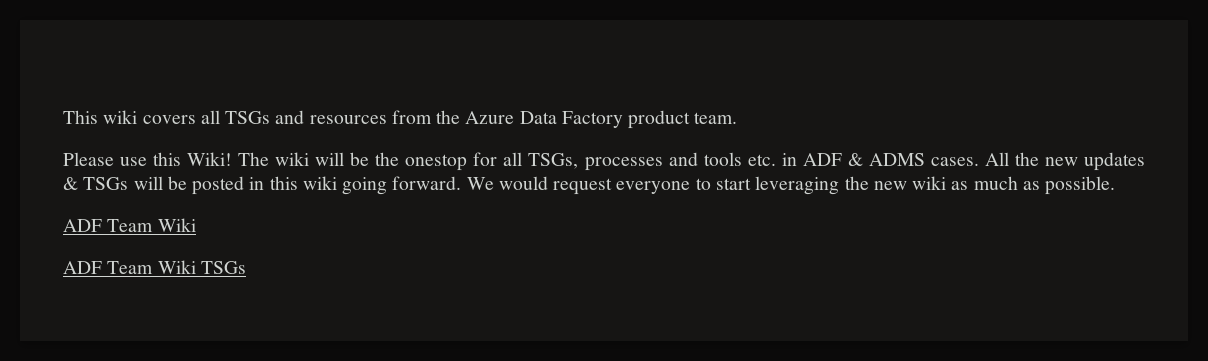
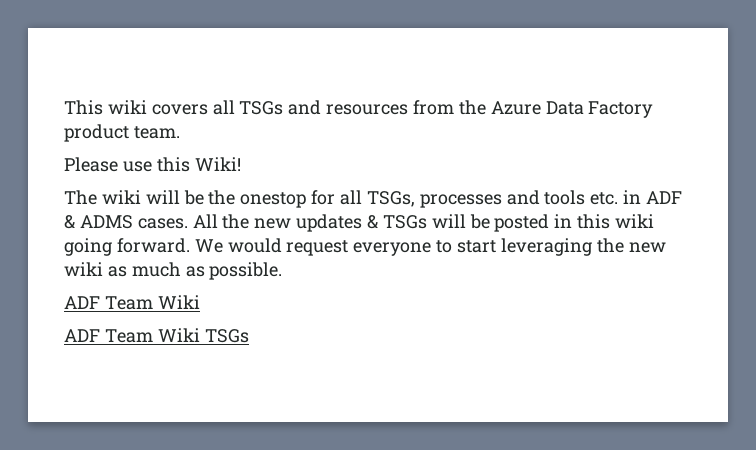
- Please use this Wiki! The wiki will be the onestop for all TSGs, processes and tools etc. in ADF & ADMS cases.
+ Please use this Wiki!
+ The wiki will be the onestop for all TSGs, processes and tools etc. in ADF & ADMS cases.

